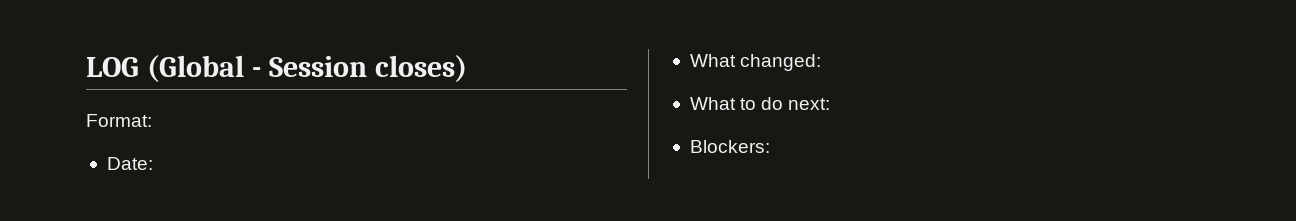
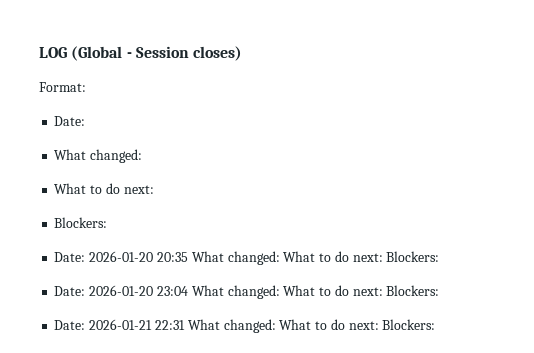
+ Date: 2026-01-20 20:35 What changed: What to do next: Blockers:
+ Date: 2026-01-20 23:04 What changed: What to do next: Blockers:
+ Date: 2026-01-21 22:31 What changed: What to do next: Blockers:

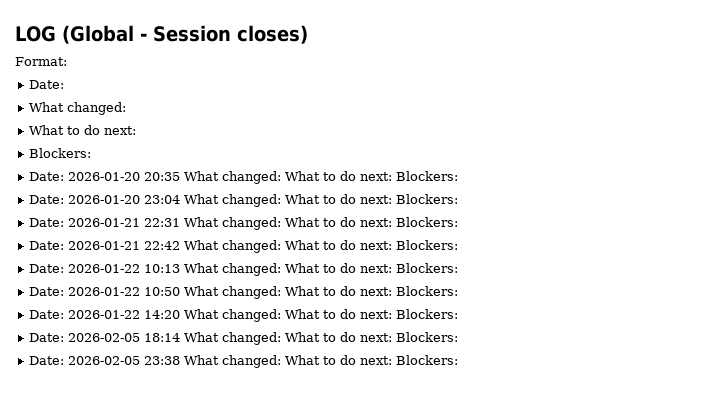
+ Date: 2026-01-21 22:42 What changed: What to do next: Blockers:
+ Date: 2026-01-22 10:13 What changed: What to do next: Blockers:
+ Date: 2026-01-22 10:50 What changed: What to do next: Blockers:
+ Date: 2026-01-22 14:20 What changed: What to do next: Blockers:
+ Date: 2026-02-05 18:14 What changed: What to do next: Blockers:
+ Date: 2026-02-05 23:38 What changed: What to do next: Blockers:

